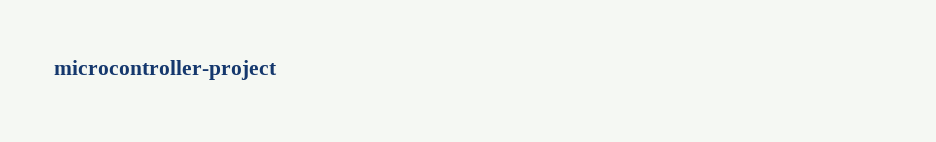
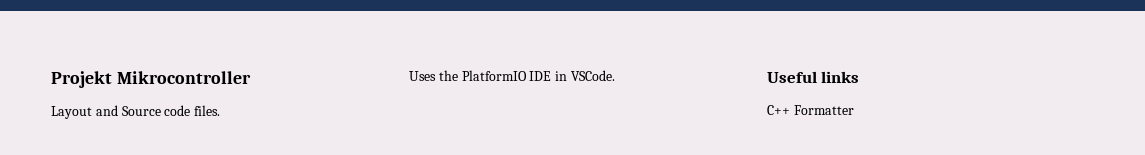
- microcontroller-project
+ Projekt Mikrocontroller
+ Layout and Source code files.
+ Uses the PlatformIO IDE in VSCode.
+ Useful links
+ C++ Formatter

